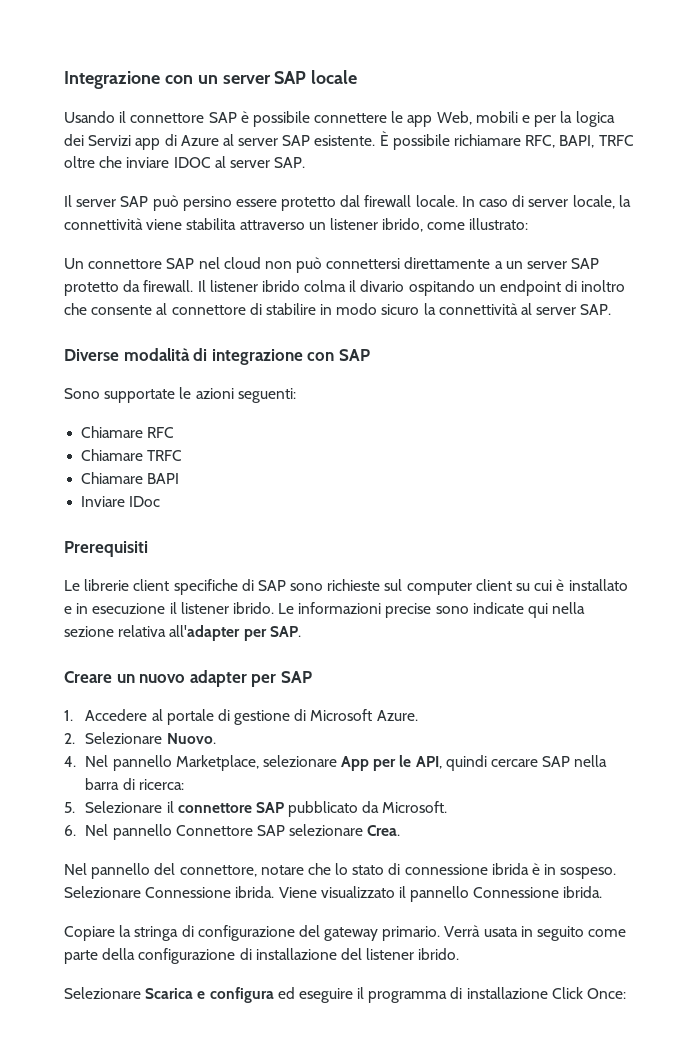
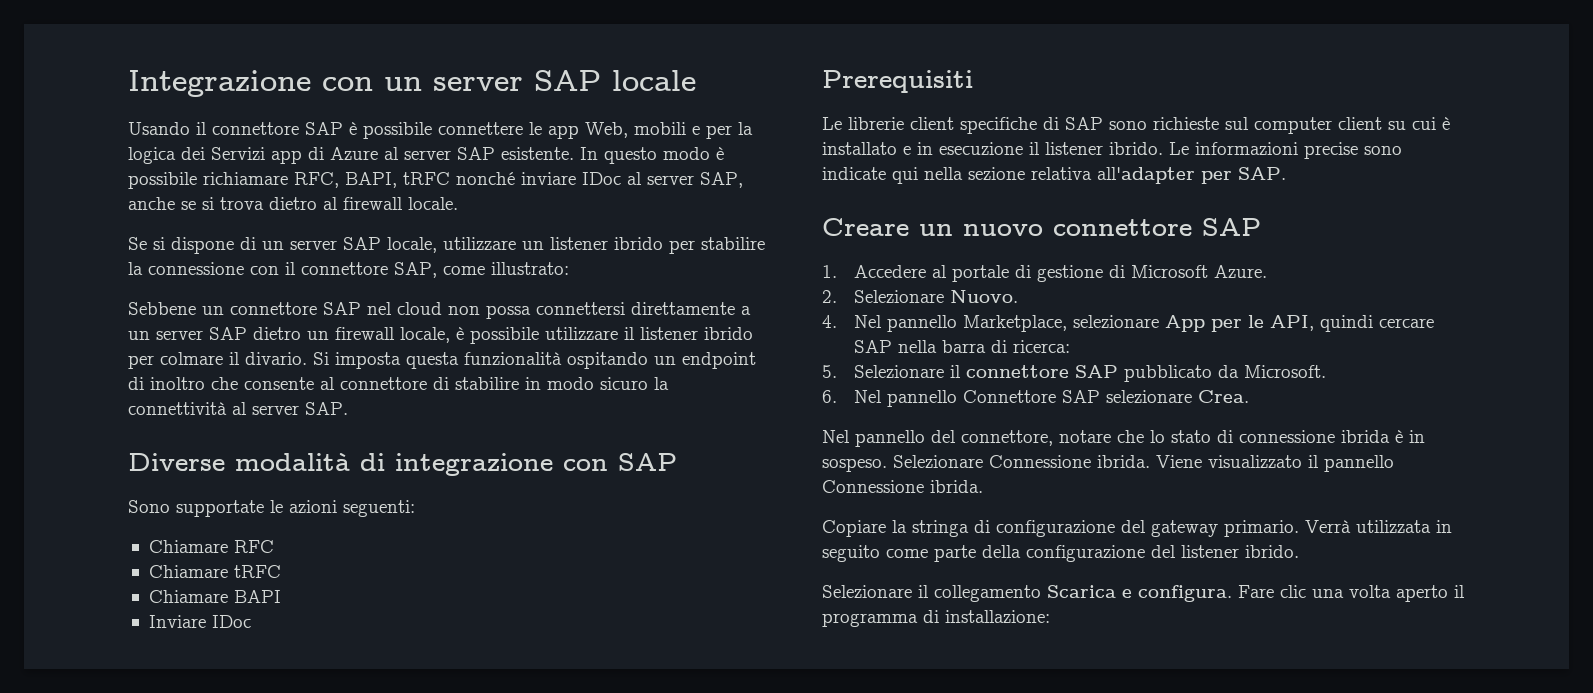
- È possibile richiamare RFC, BAPI, TRFC oltre che inviare IDOC al server SAP.
- Il server SAP può persino essere protetto dal firewall locale. In caso di server locale, la connettività viene stabilita attraverso un listener ibrido, come illustrato:
+ In questo modo è possibile richiamare RFC, BAPI, tRFC nonché inviare IDoc al server SAP, anche se si trova dietro al firewall locale.
+ Se si dispone di un server SAP locale, utilizzare un listener ibrido per stabilire la connessione con il connettore SAP, come illustrato:
- Un connettore SAP nel cloud non può connettersi direttamente a un server SAP protetto da firewall. Il listener ibrido colma il divario ospitando un endpoint di inoltro che consente al connettore di stabilire in modo sicuro la connettività al server SAP.
+ Sebbene un connettore SAP nel cloud non possa connettersi direttamente a un server SAP dietro un firewall locale, è possibile utilizzare il listener ibrido per colmare il divario. Si imposta questa funzionalità ospitando un endpoint di inoltro che consente al connettore di stabilire in modo sicuro la connettività al server SAP.
- Chiamare TRFC
+ Chiamare tRFC
- Creare un nuovo adapter per SAP
+ Creare un nuovo connettore SAP
- Verrà usata in seguito come parte della configurazione di installazione del listener ibrido.
+ Verrà utilizzata in seguito come parte della configurazione del listener ibrido.
- Selezionare Scarica e configura ed eseguire il programma di installazione Click Once:
+ Selezionare il collegamento Scarica e configura. Fare clic una volta aperto il programma di installazione:

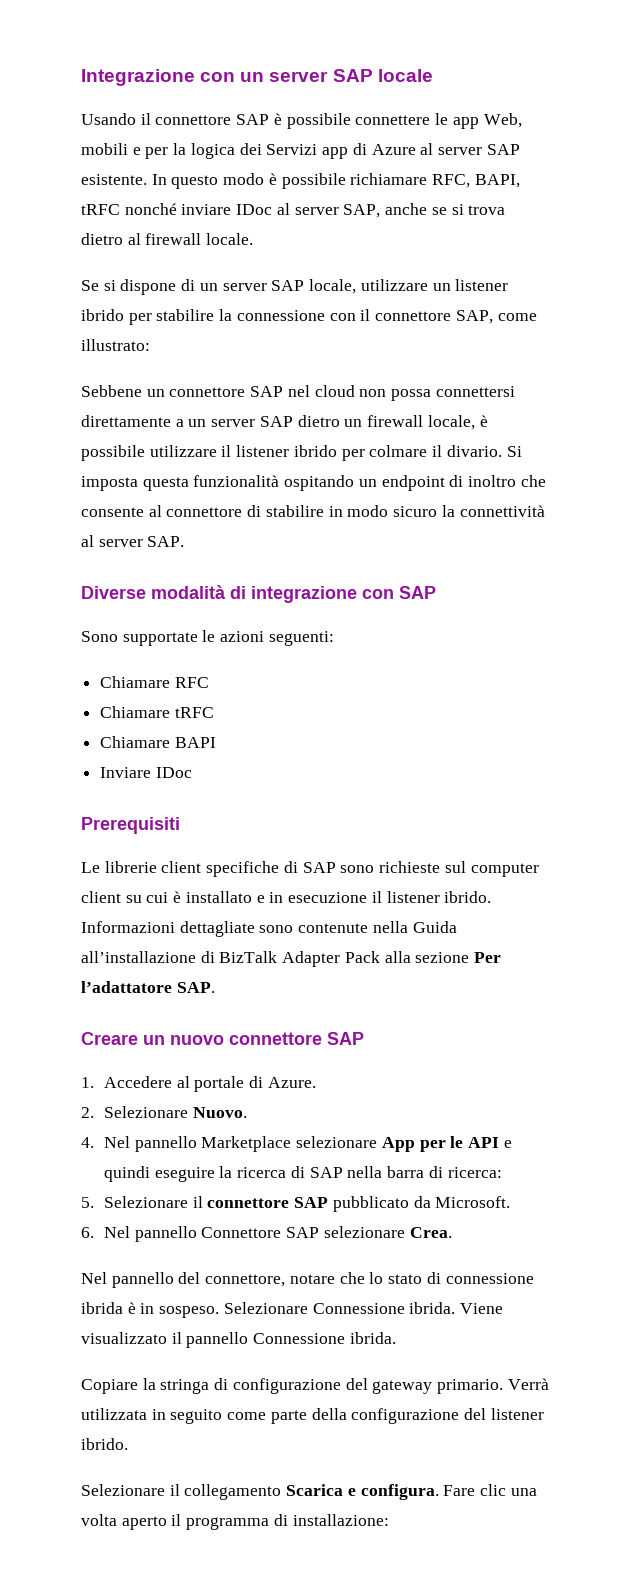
- Le informazioni precise sono indicate qui nella sezione relativa all'adapter per SAP.
+ Informazioni dettagliate sono contenute nella Guida all’installazione di BizTalk Adapter Pack alla sezione Per l’adattatore SAP.
- 1. Accedere al portale di gestione di Microsoft Azure.
+ 1. Accedere al portale di Azure.
- 4. Nel pannello Marketplace, selezionare App per le API, quindi cercare SAP nella barra di ricerca:
+ 4. Nel pannello Marketplace selezionare App per le API e quindi eseguire la ricerca di SAP nella barra di ricerca:

